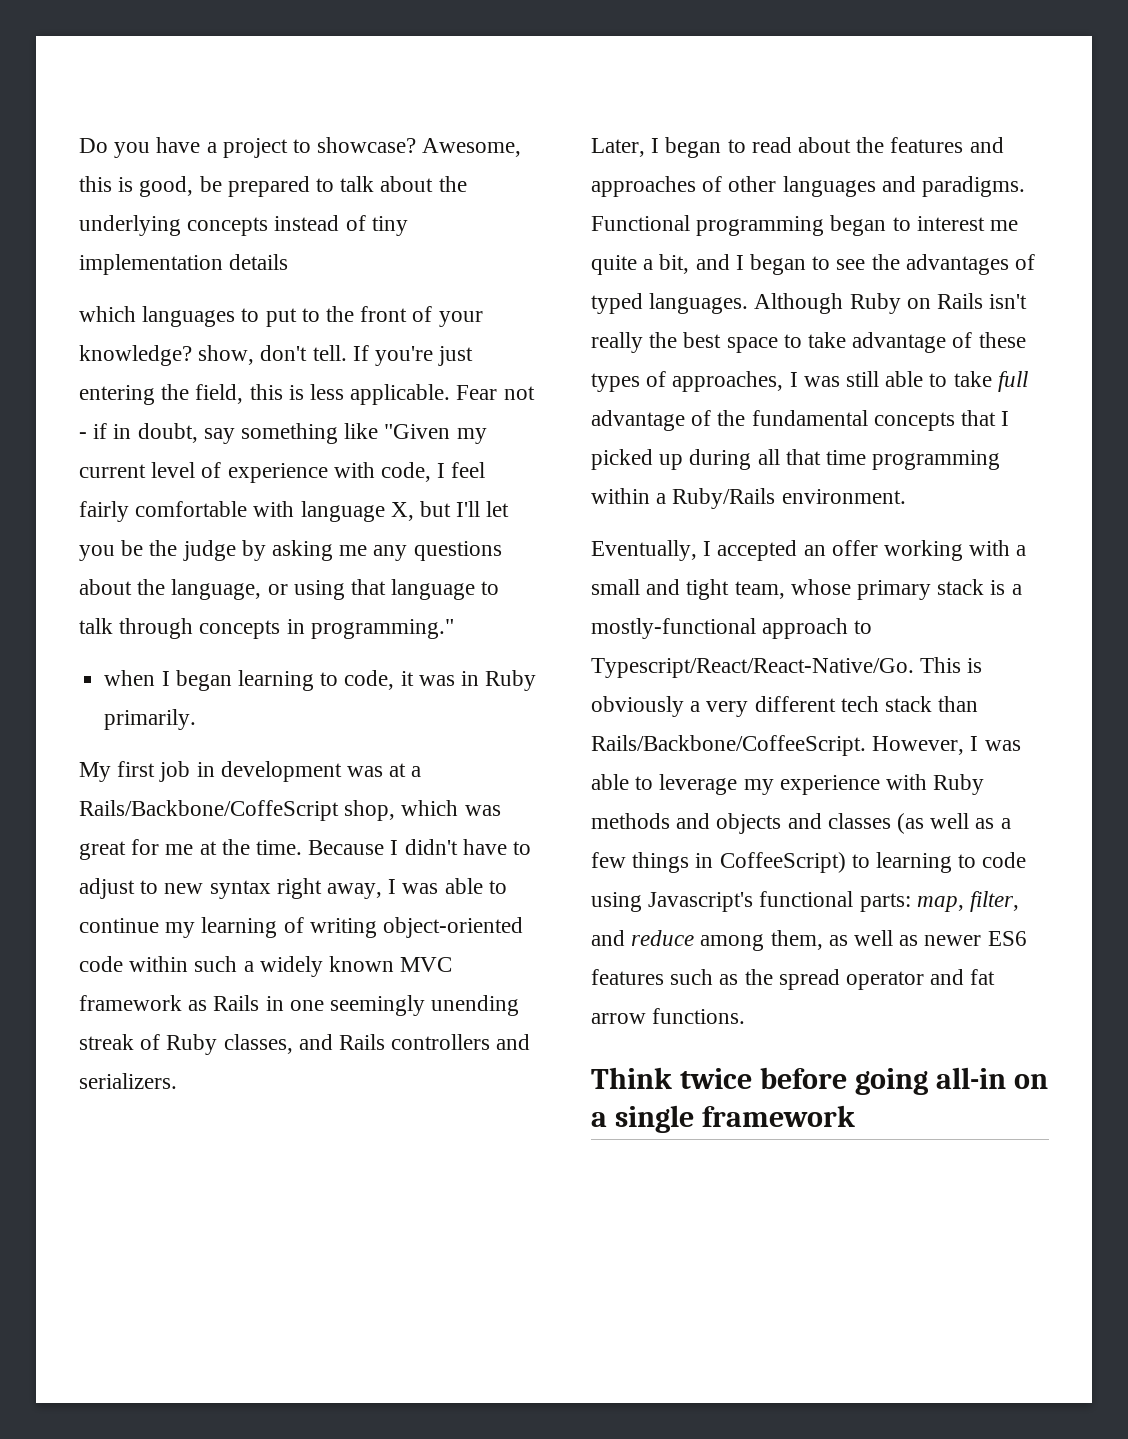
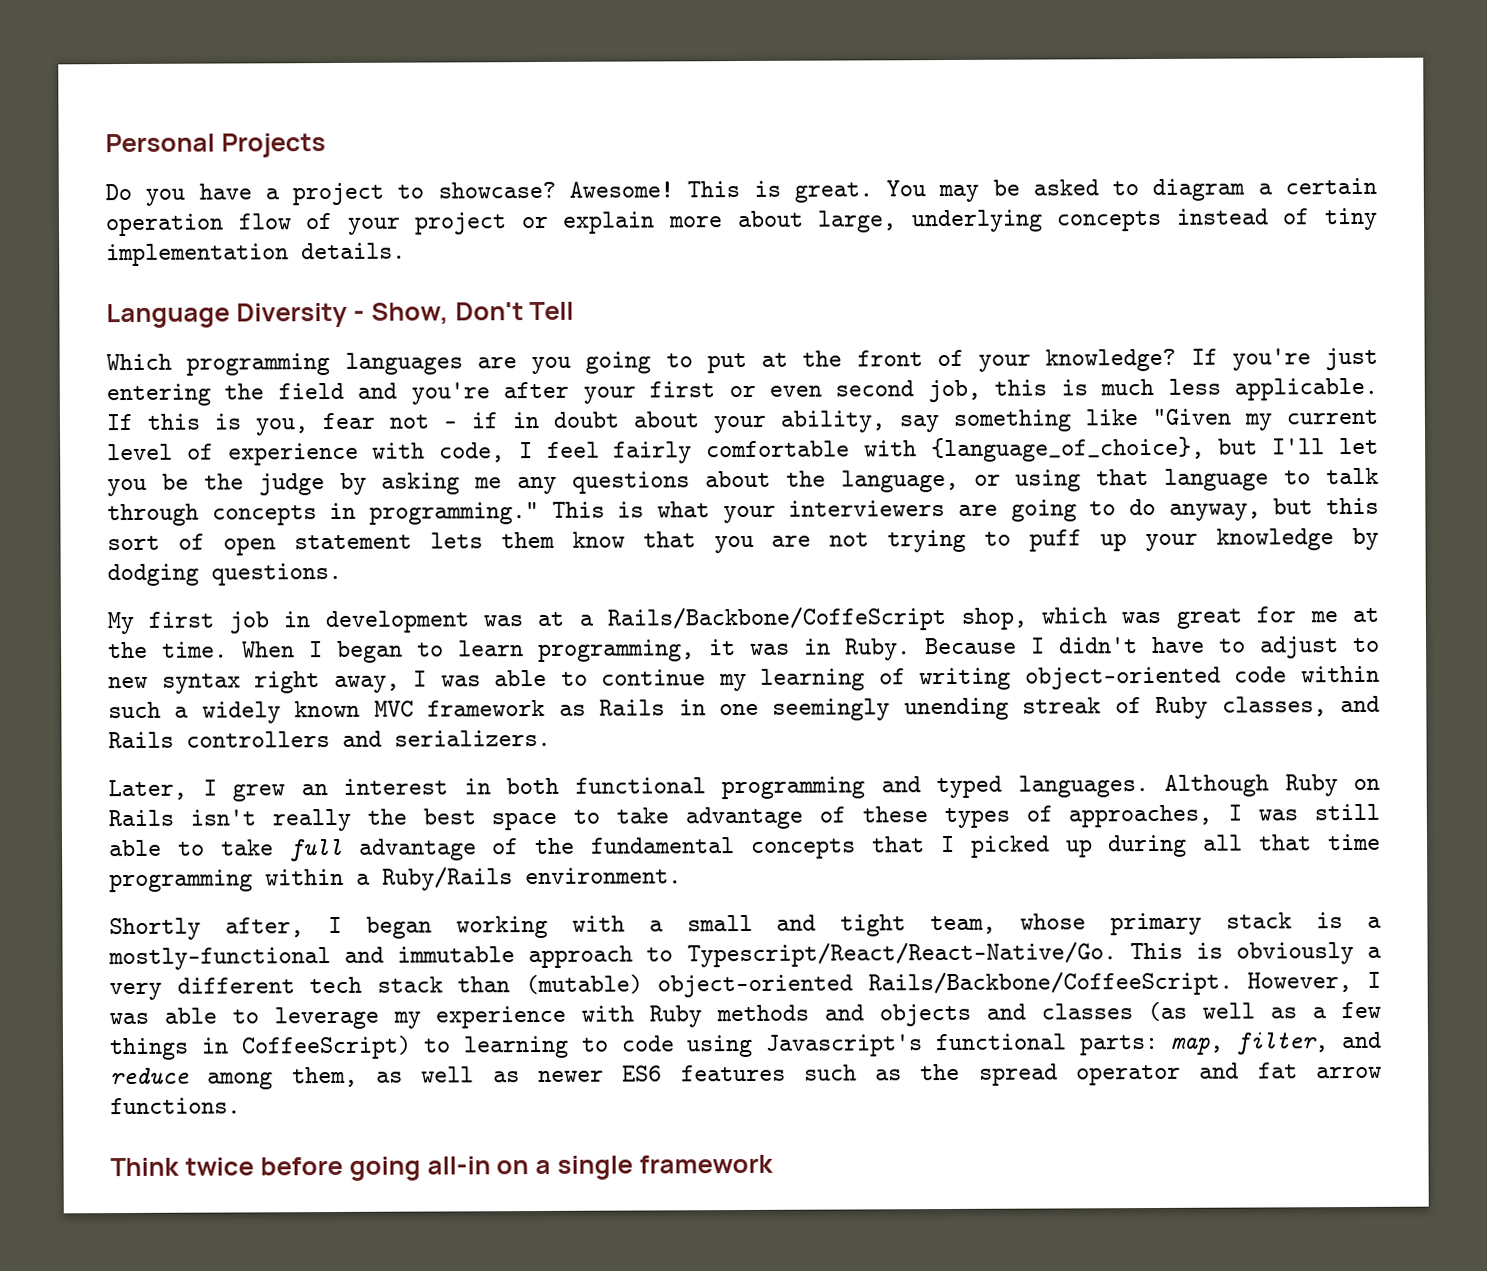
+ Personal Projects
- Awesome, this is good, be prepared to talk about the underlying concepts instead of tiny implementation details
- which languages to put to the front of your knowledge? show, don't tell.
+ Awesome! This is great. You may be asked to diagram a certain operation flow of your project or explain more about large, underlying concepts instead of tiny implementation details.
+ Language Diversity - Show, Don't Tell
+ Which programming languages are you going to put at the front of your knowledge?
- If you're just entering the field, this is less applicable.
+ If you're just entering the field and you're after your first or even second job, this is much less applicable.
- Fear not - if in doubt, say something like "Given my current level of experience with code, I feel fairly comfortable with language X, but I'll let you be the judge by asking me any questions about the language, or using that language to talk through concepts in programming."
- when I began learning to code, it was in Ruby primarily.
+ If this is you, fear not - if in doubt about your ability, say something like "Given my current level of experience with code, I feel fairly comfortable with {language_of_choice}, but I'll let you be the judge by asking me any questions about the language, or using that language to talk through concepts in programming." This is what your interviewers are going to do anyway, but this sort of open statement lets them know that you are not trying to puff up your knowledge by dodging questions.
+ When I began to learn programming, it was in Ruby.
- Later, I began to read about the features and approaches of other languages and paradigms. Functional programming began to interest me quite a bit, and I began to see the advantages of typed languages.
+ Later, I grew an interest in both functional programming and typed languages.
- Eventually, I accepted an offer working with a small and tight team, whose primary stack is a mostly-functional approach to Typescript/React/React-Native/Go.
+ Shortly after, I began working with a small and tight team, whose primary stack is a mostly-functional and immutable approach to Typescript/React/React-Native/Go.
- This is obviously a very different tech stack than Rails/Backbone/CoffeeScript.
+ This is obviously a very different tech stack than (mutable) object-oriented Rails/Backbone/CoffeeScript.

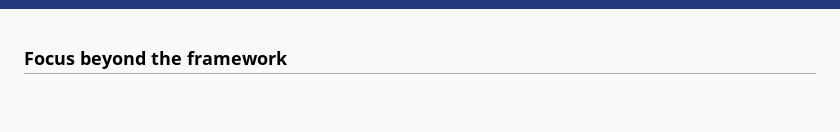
- Personal Projects
- Do you have a project to showcase? Awesome! This is great. You may be asked to diagram a certain operation flow of your project or explain more about large, underlying concepts instead of tiny implementation details.
- Language Diversity - Show, Don't Tell
- Which programming languages are you going to put at the front of your knowledge? If you're just entering the field and you're after your first or even second job, this is much less applicable. If this is you, fear not - if in doubt about your ability, say something like "Given my current level of experience with code, I feel fairly comfortable with {language_of_choice}, but I'll let you be the judge by asking me any questions about the language, or using that language to talk through concepts in programming." This is what your interviewers are going to do anyway, but this sort of open statement lets them know that you are not trying to puff up your knowledge by dodging questions.
- My first job in development was at a Rails/Backbone/CoffeScript shop, which was great for me at the time. When I began to learn programming, it was in Ruby. Because I didn't have to adjust to new syntax right away, I was able to continue my learning of writing object-oriented code within such a widely known MVC framework as Rails in one seemingly unending streak of Ruby classes, and Rails controllers and serializers.
- Later, I grew an interest in both functional programming and typed languages. Although Ruby on Rails isn't really the best space to take advantage of these types of approaches, I was still able to take full advantage of the fundamental concepts that I picked up during all that time programming within a Ruby/Rails environment.
- Shortly after, I began working with a small and tight team, whose primary stack is a mostly-functional and immutable approach to Typescript/React/React-Native/Go. This is obviously a very different tech stack than (mutable) object-oriented Rails/Backbone/CoffeeScript. However, I was able to leverage my experience with Ruby methods and objects and classes (as well as a few things in CoffeeScript) to learning to code using Javascript's functional parts: map, filter, and reduce among them, as well as newer ES6 features such as the spread operator and fat arrow functions.
- Think twice before going all-in on a single framework
+ Focus beyond the framework

